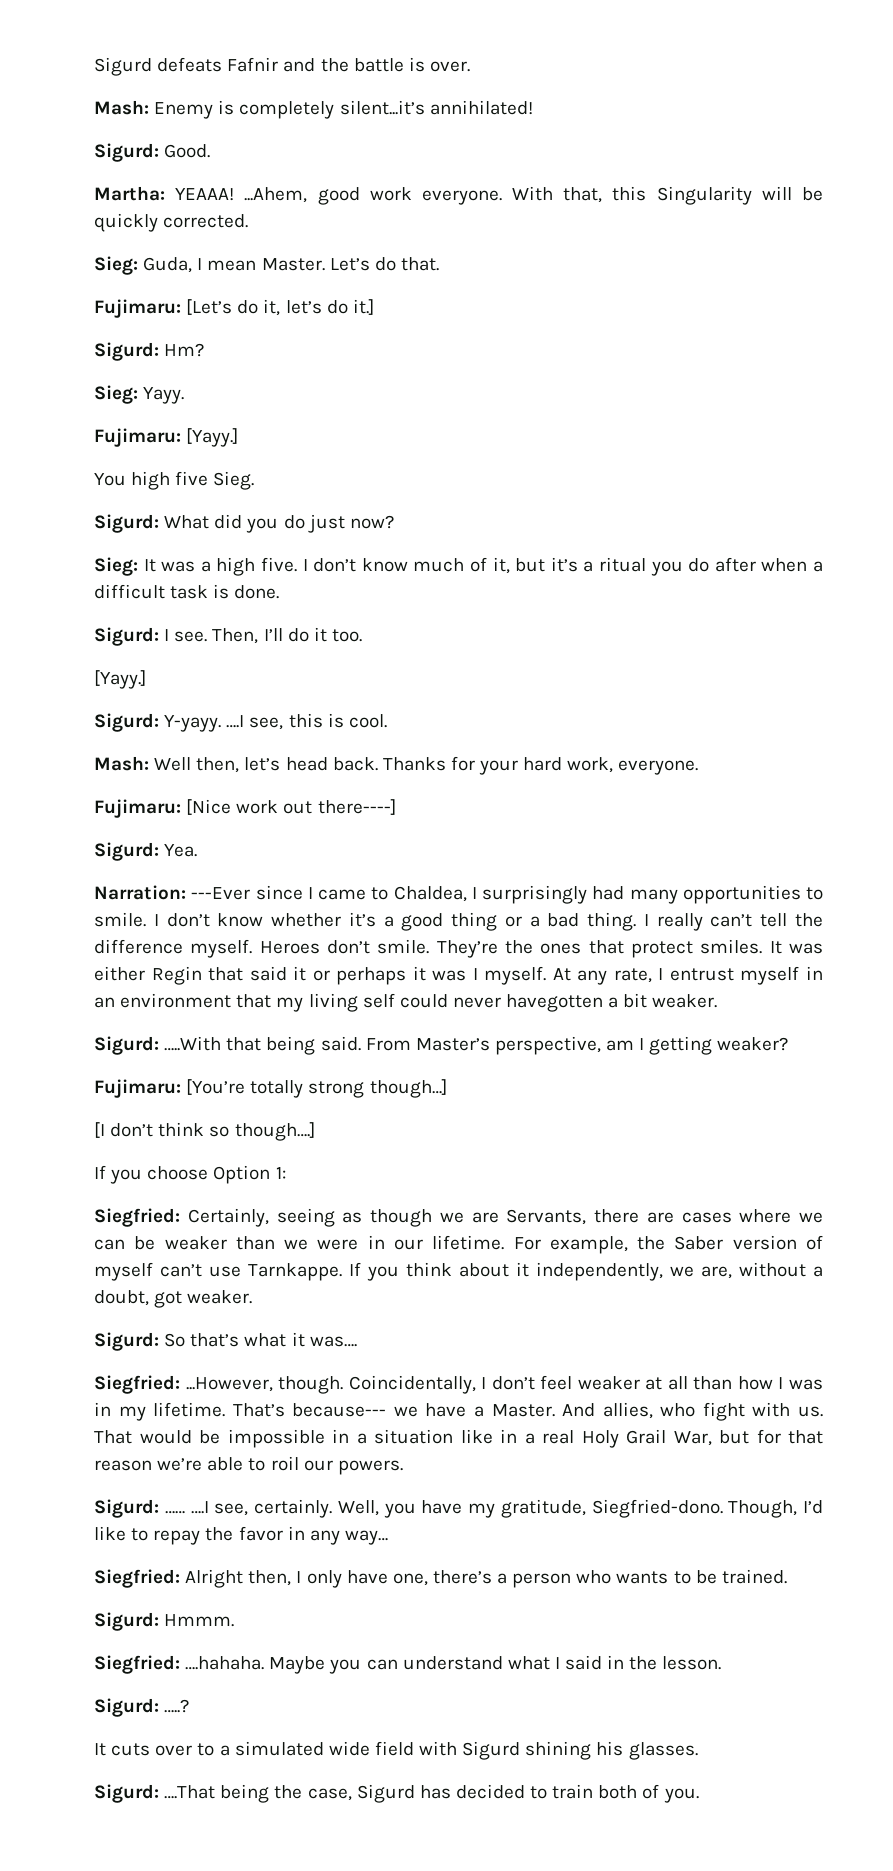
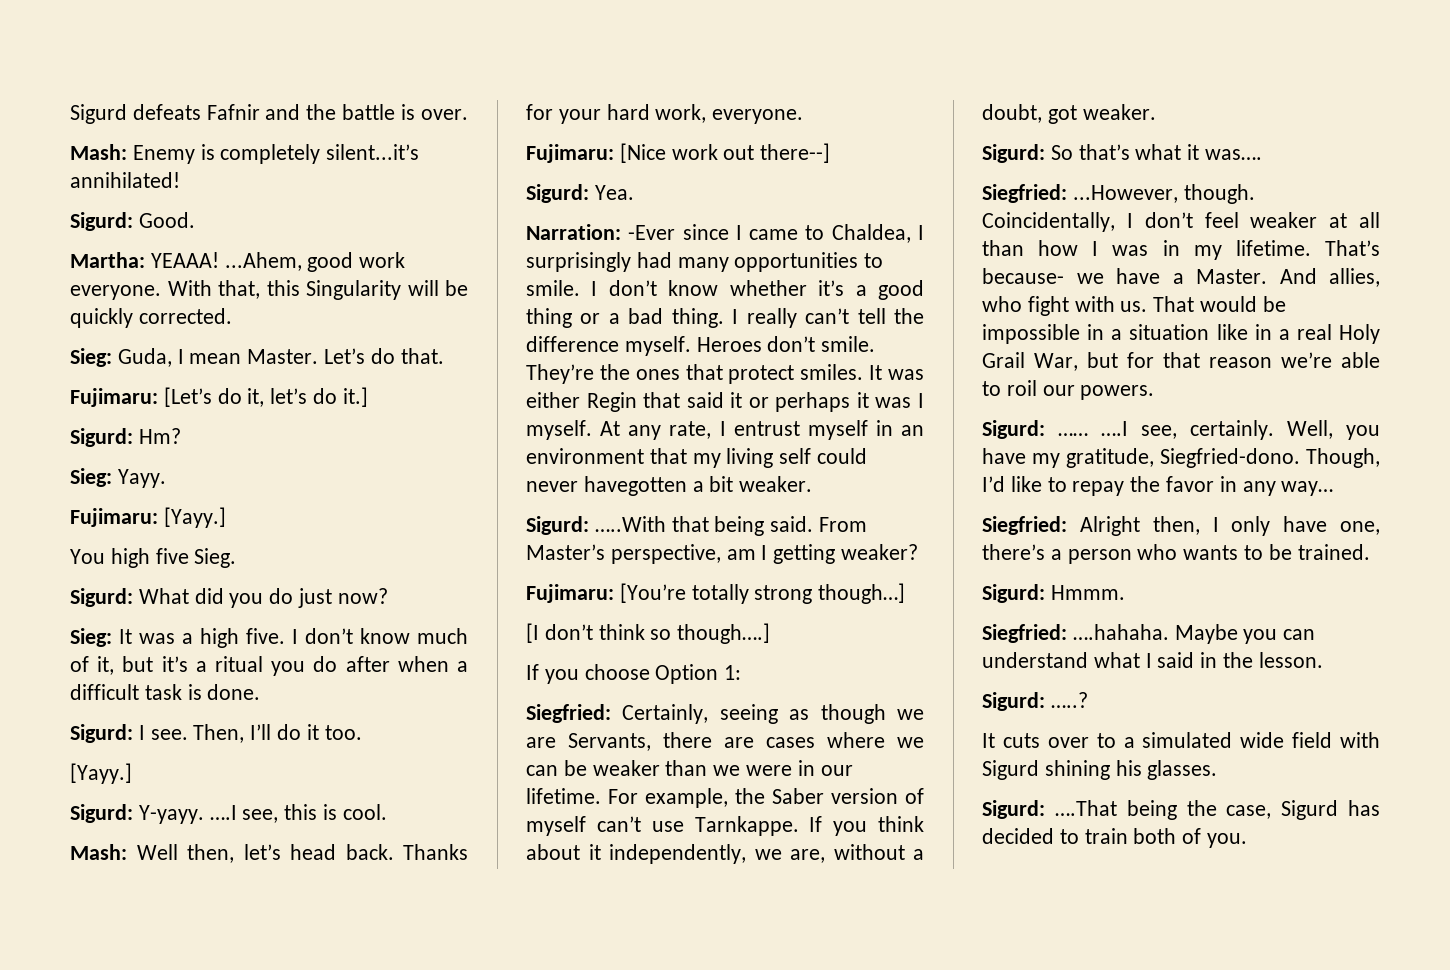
- Fujimaru: [Nice work out there----]
+ Fujimaru: [Nice work out there--]
- Narration: ---Ever since I came to Chaldea, I surprisingly had many opportunities to smile.
+ Narration: -Ever since I came to Chaldea, I surprisingly had many opportunities to smile.
- That’s because--- we have a Master.
+ That’s because- we have a Master.

